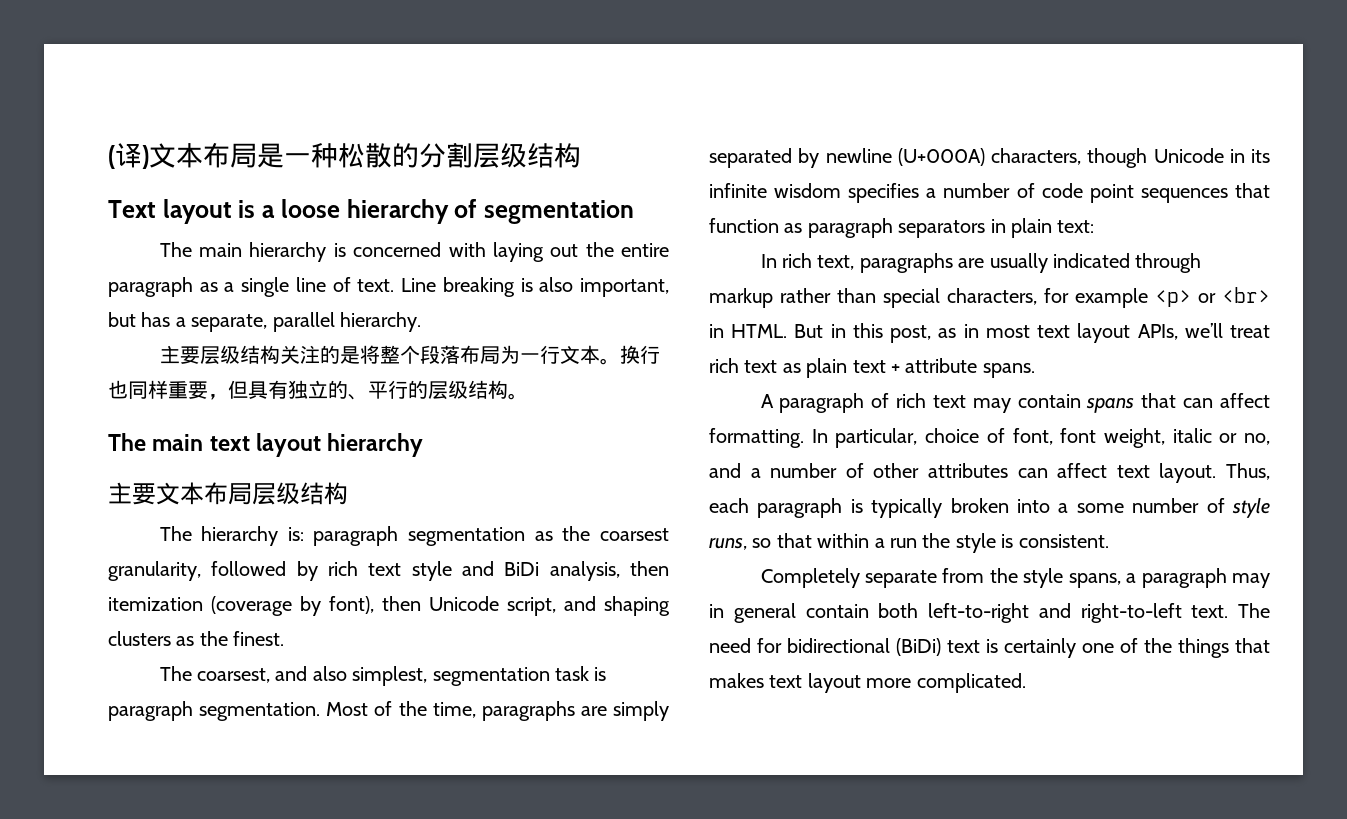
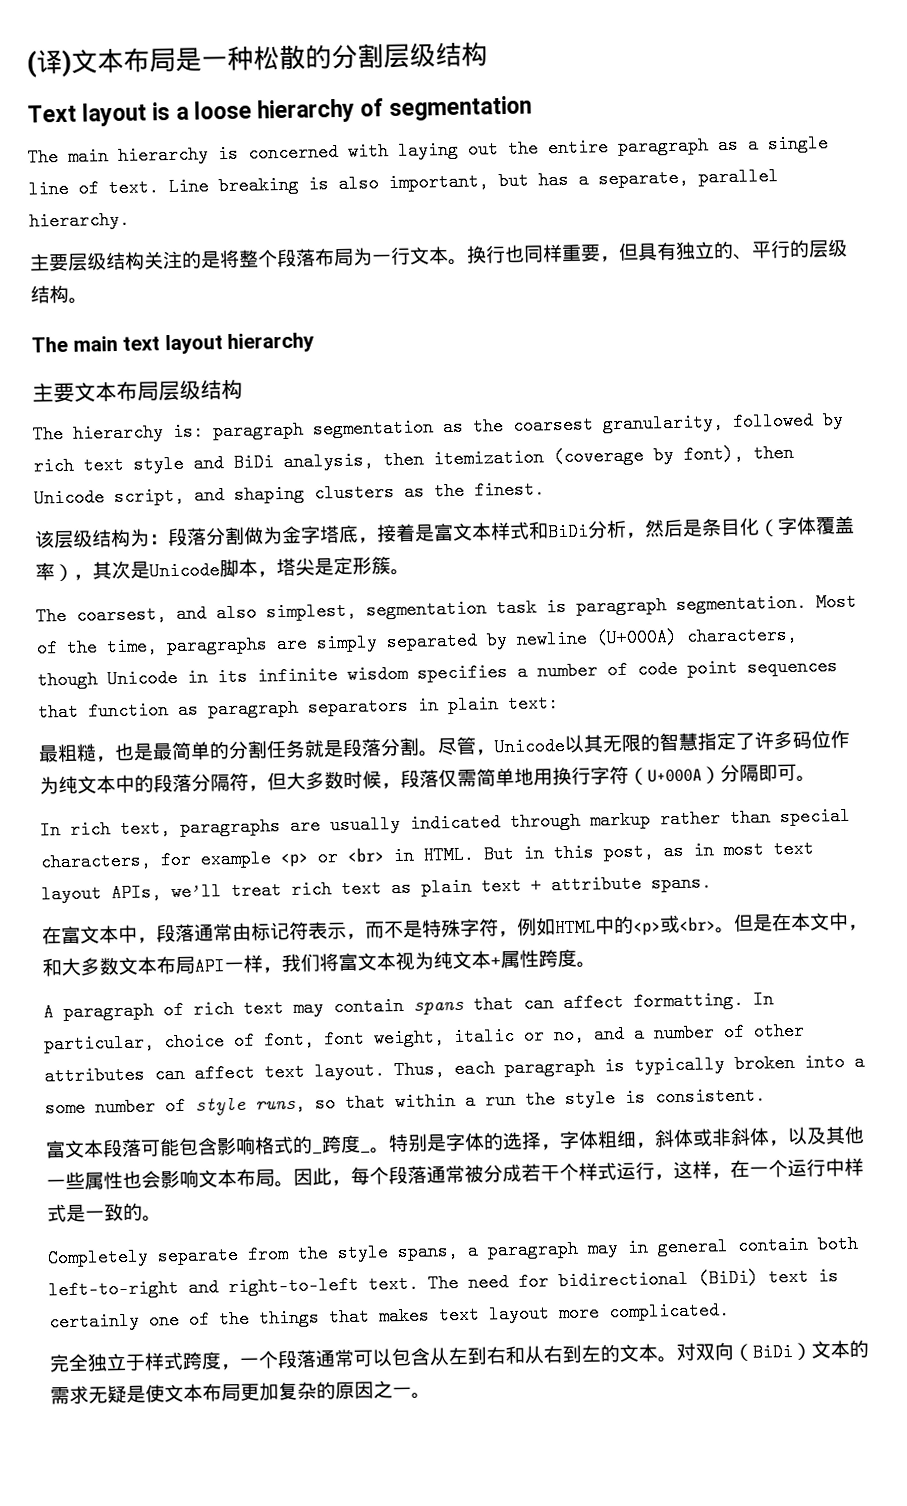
+ 该层级结构为：段落分割做为金字塔底，接着是富文本样式和BiDi分析，然后是条目化（字体覆盖率），其次是Unicode脚本，塔尖是定形簇。
+ 最粗糙，也是最简单的分割任务就是段落分割。尽管，Unicode以其无限的智慧指定了许多码位作为纯文本中的段落分隔符，但大多数时候，段落仅需简单地用换行字符（U+000A）分隔即可。
+ 在富文本中，段落通常由标记符表示，而不是特殊字符，例如HTML中的<p>或<br>。但是在本文中，和大多数文本布局API一样，我们将富文本视为纯文本+属性跨度。
+ 富文本段落可能包含影响格式的_跨度_。特别是字体的选择，字体粗细，斜体或非斜体，以及其他一些属性也会影响文本布局。因此，每个段落通常被分成若干个样式运行，这样，在一个运行中样式是一致的。
+ 完全独立于样式跨度，一个段落通常可以包含从左到右和从右到左的文本。对双向（BiDi）文本的需求无疑是使文本布局更加复杂的原因之一。

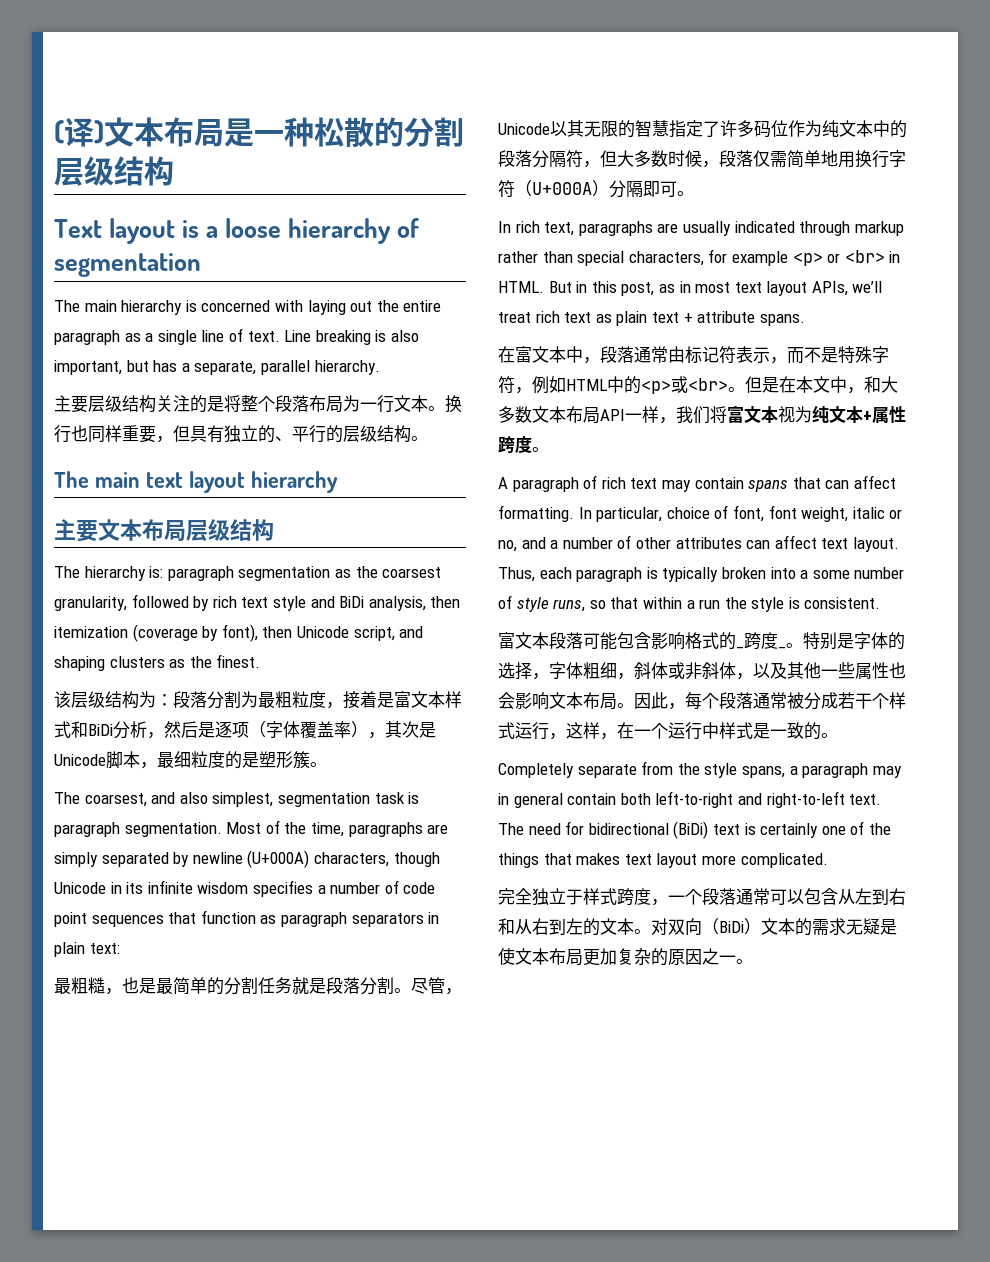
- 该层级结构为：段落分割做为金字塔底，接着是富文本样式和BiDi分析，然后是条目化（字体覆盖率），其次是Unicode脚本，塔尖是定形簇。
+ 该层级结构为：段落分割为最粗粒度，接着是富文本样式和BiDi分析，然后是逐项（字体覆盖率），其次是Unicode脚本，最细粒度的是塑形簇。

